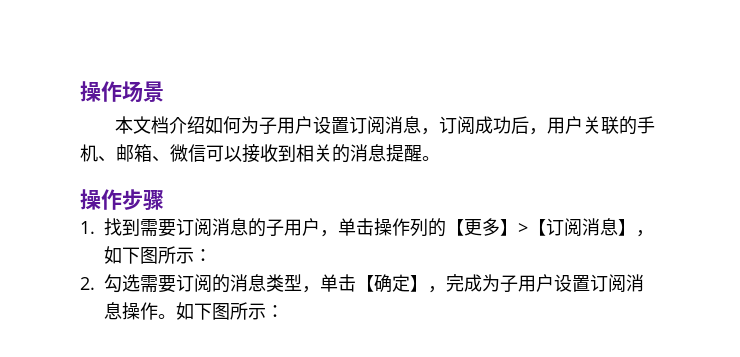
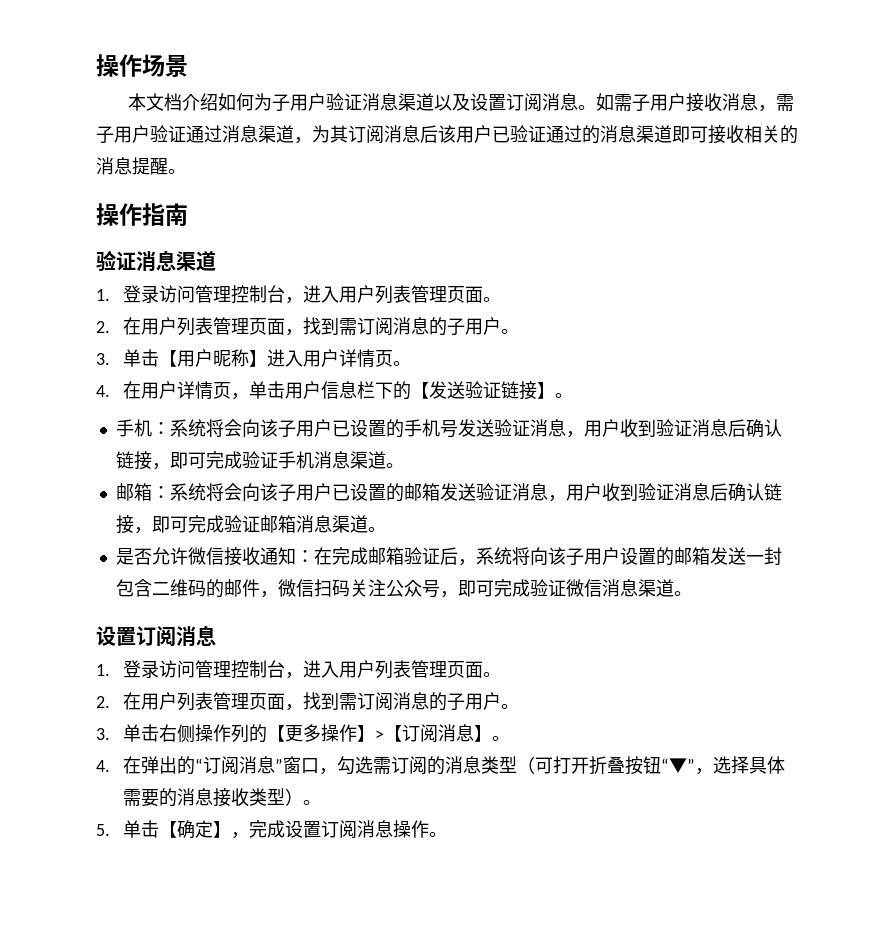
- 本文档介绍如何为子用户设置订阅消息，订阅成功后，用户关联的手机、邮箱、微信可以接收到相关的消息提醒。
+ 本文档介绍如何为子用户验证消息渠道以及设置订阅消息。如需子用户接收消息，需子用户验证通过消息渠道，为其订阅消息后该用户已验证通过的消息渠道即可接收相关的消息提醒。
- 操作步骤
- 1.找到需要订阅消息的子用户，单击操作列的【更多】>【订阅消息】，如下图所示：
- 2.勾选需要订阅的消息类型，单击【确定】，完成为子用户设置订阅消息操作。如下图所示：
+ 操作指南
+ 验证消息渠道
+ 1.登录访问管理控制台，进入用户列表管理页面。
+ 2.在用户列表管理页面，找到需订阅消息的子用户。
+ 3.单击【用户昵称】进入用户详情页。
+ 4.在用户详情页，单击用户信息栏下的【发送验证链接】。
+ 手机：系统将会向该子用户已设置的手机号发送验证消息，用户收到验证消息后确认链接，即可完成验证手机消息渠道。
+ 邮箱：系统将会向该子用户已设置的邮箱发送验证消息，用户收到验证消息后确认链接，即可完成验证邮箱消息渠道。
+ 是否允许微信接收通知：在完成邮箱验证后，系统将向该子用户设置的邮箱发送一封包含二维码的邮件，微信扫码关注公众号，即可完成验证微信消息渠道。
+ 设置订阅消息
+ 1.登录访问管理控制台，进入用户列表管理页面。
+ 2.在用户列表管理页面，找到需订阅消息的子用户。
+ 3.单击右侧操作列的【更多操作】>【订阅消息】。
+ 4.在弹出的“订阅消息”窗口，勾选需订阅的消息类型（可打开折叠按钮“▼”，选择具体需要的消息接收类型）。
+ 5.单击【确定】，完成设置订阅消息操作。

